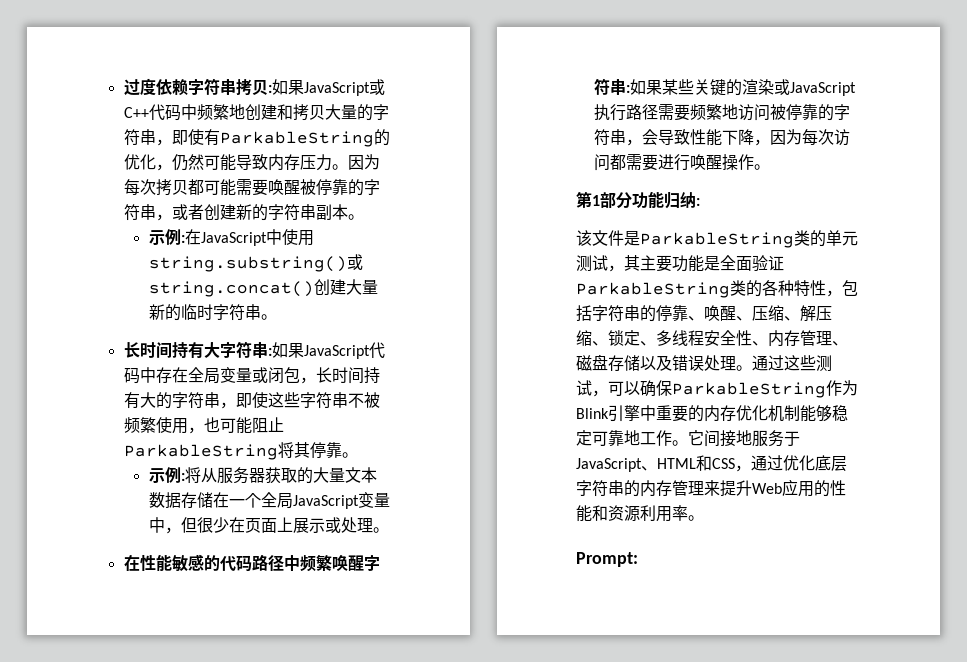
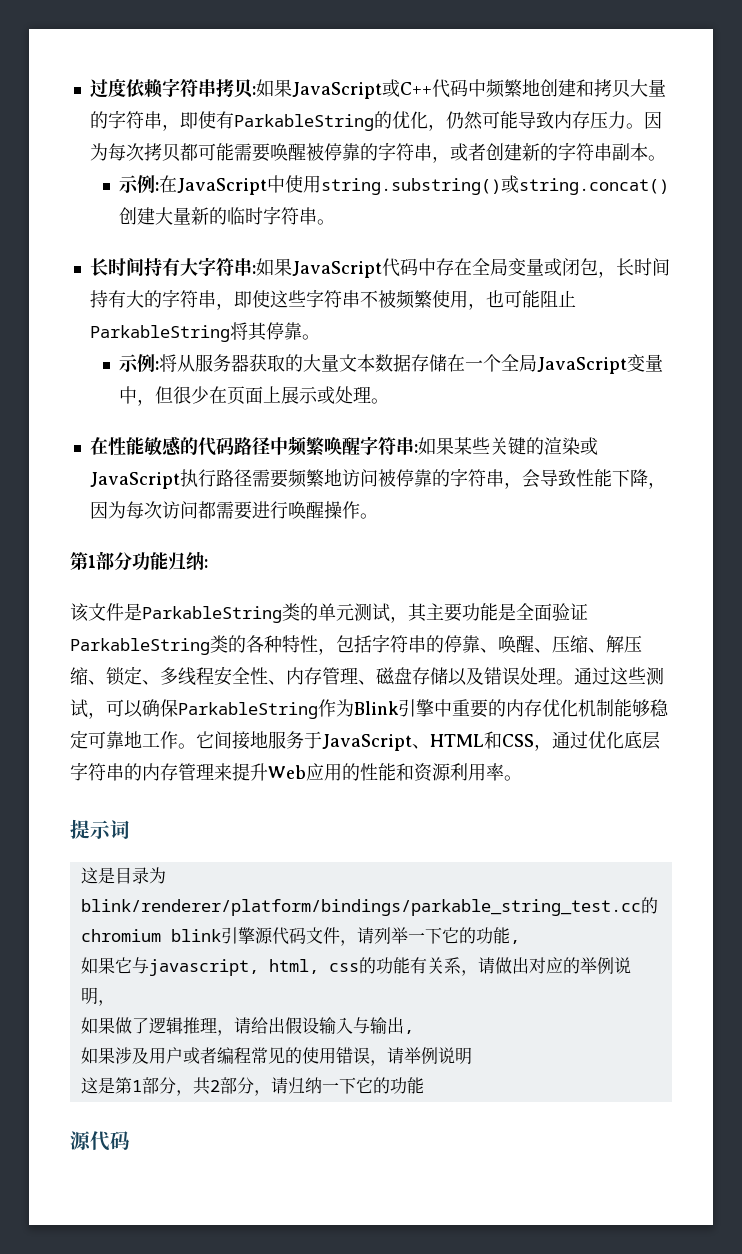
- Prompt:
+ 提示词
+ 这是目录为blink/renderer/platform/bindings/parkable_string_test.cc的chromium blink引擎源代码文件，请列举一下它的功能,
+ 如果它与javascript, html, css的功能有关系，请做出对应的举例说明，
+ 如果做了逻辑推理，请给出假设输入与输出,
+ 如果涉及用户或者编程常见的使用错误，请举例说明
+ 这是第1部分，共2部分，请归纳一下它的功能
+ 源代码

